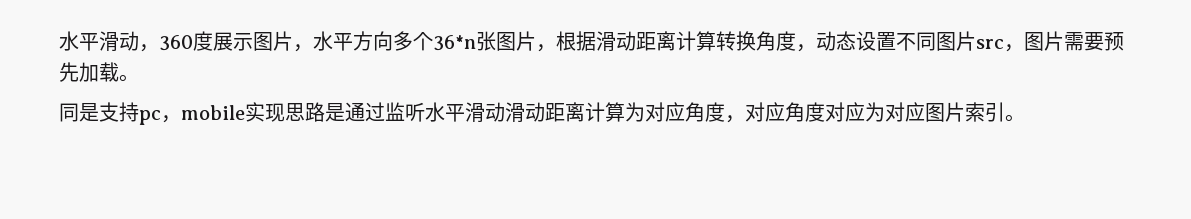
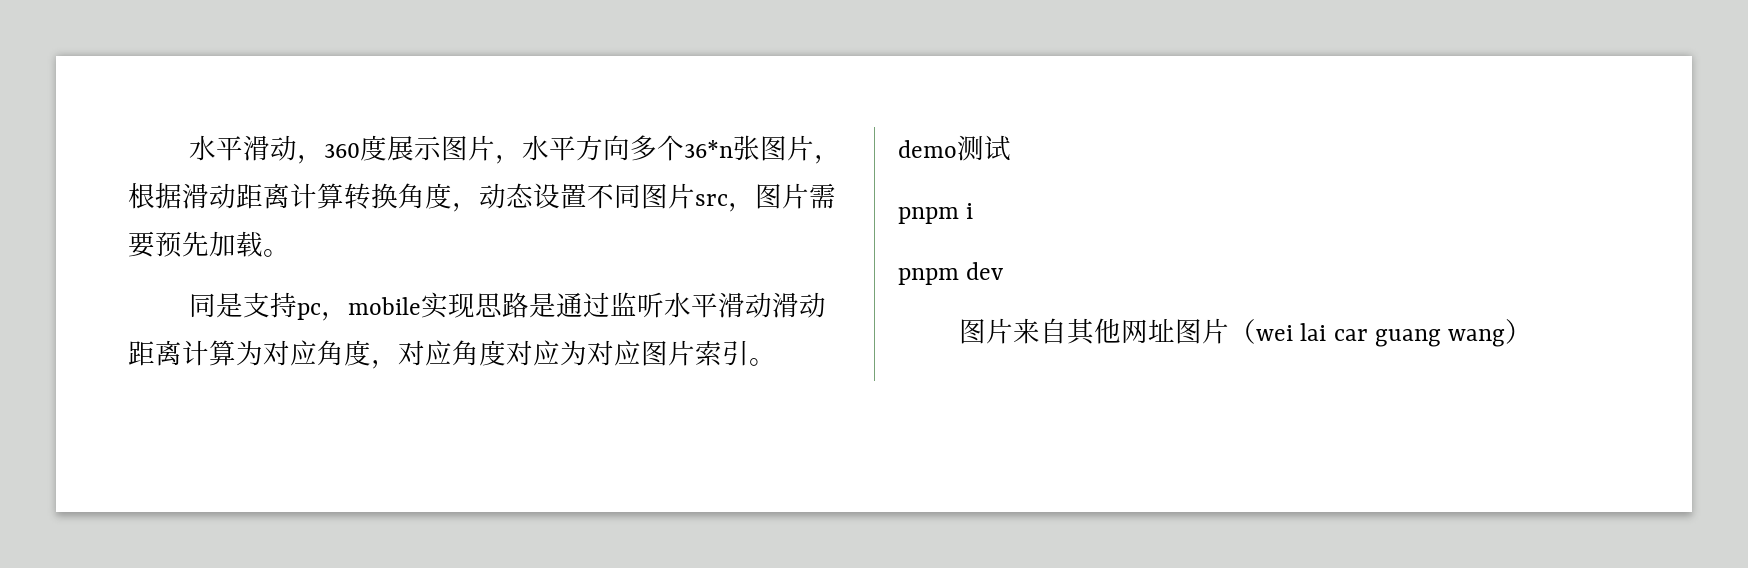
+ demo测试
+ pnpm i
+ pnpm dev
+ 图片来自其他网址图片（wei lai car guang wang）

